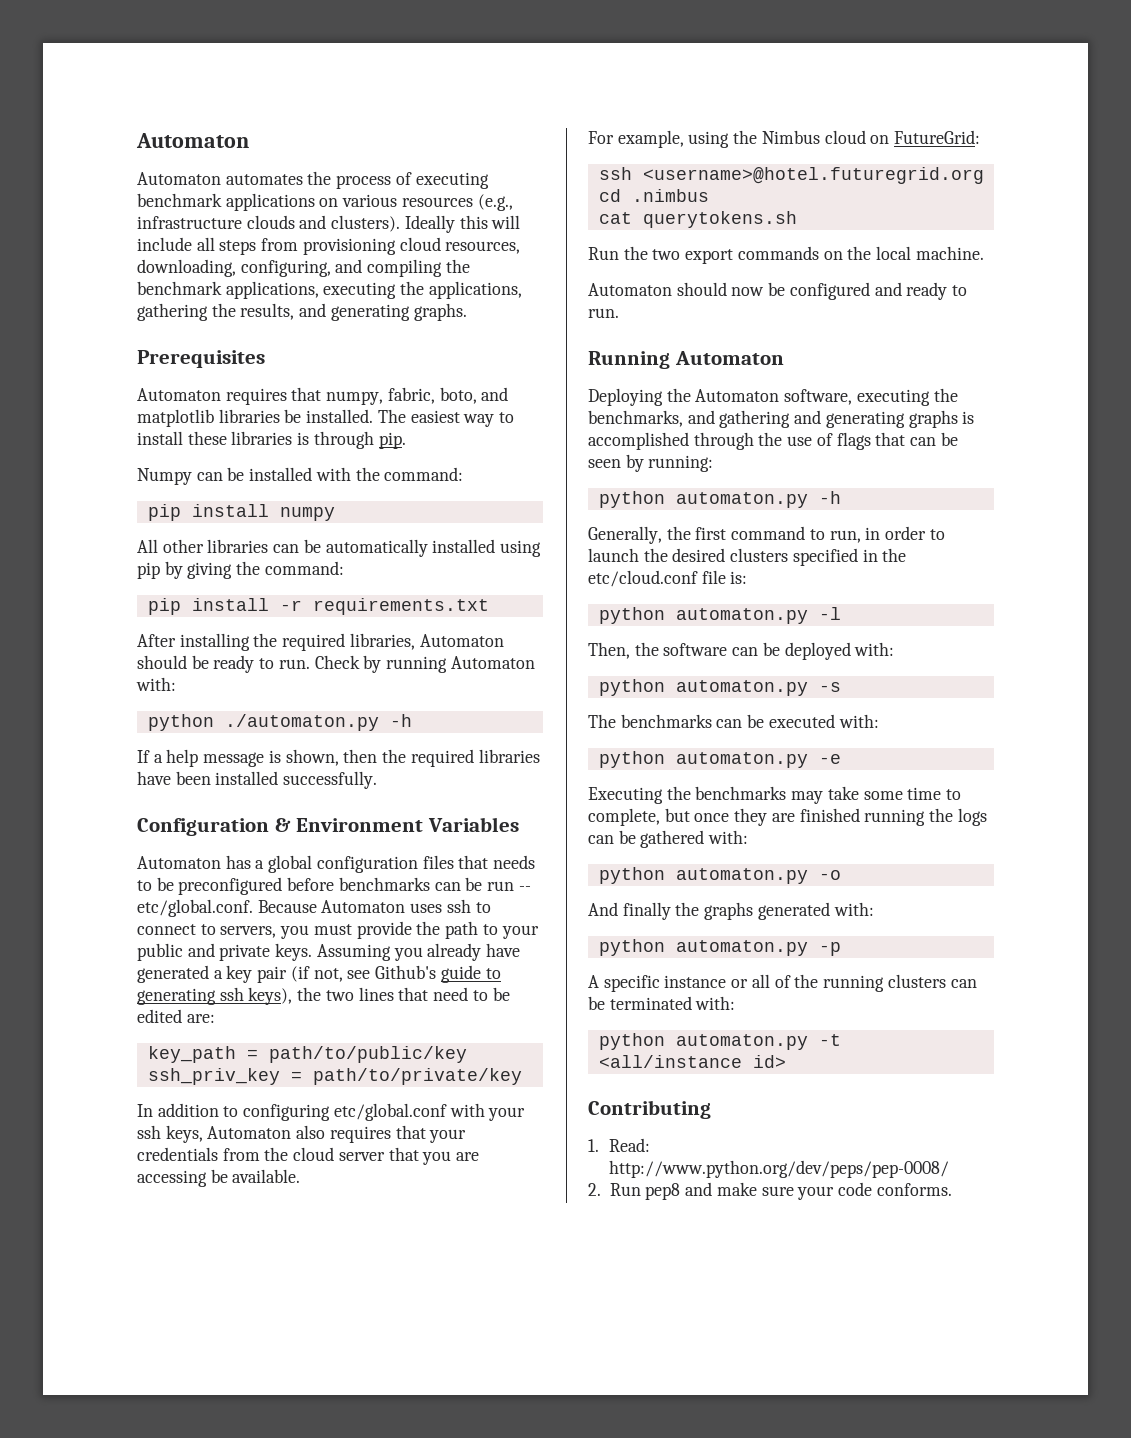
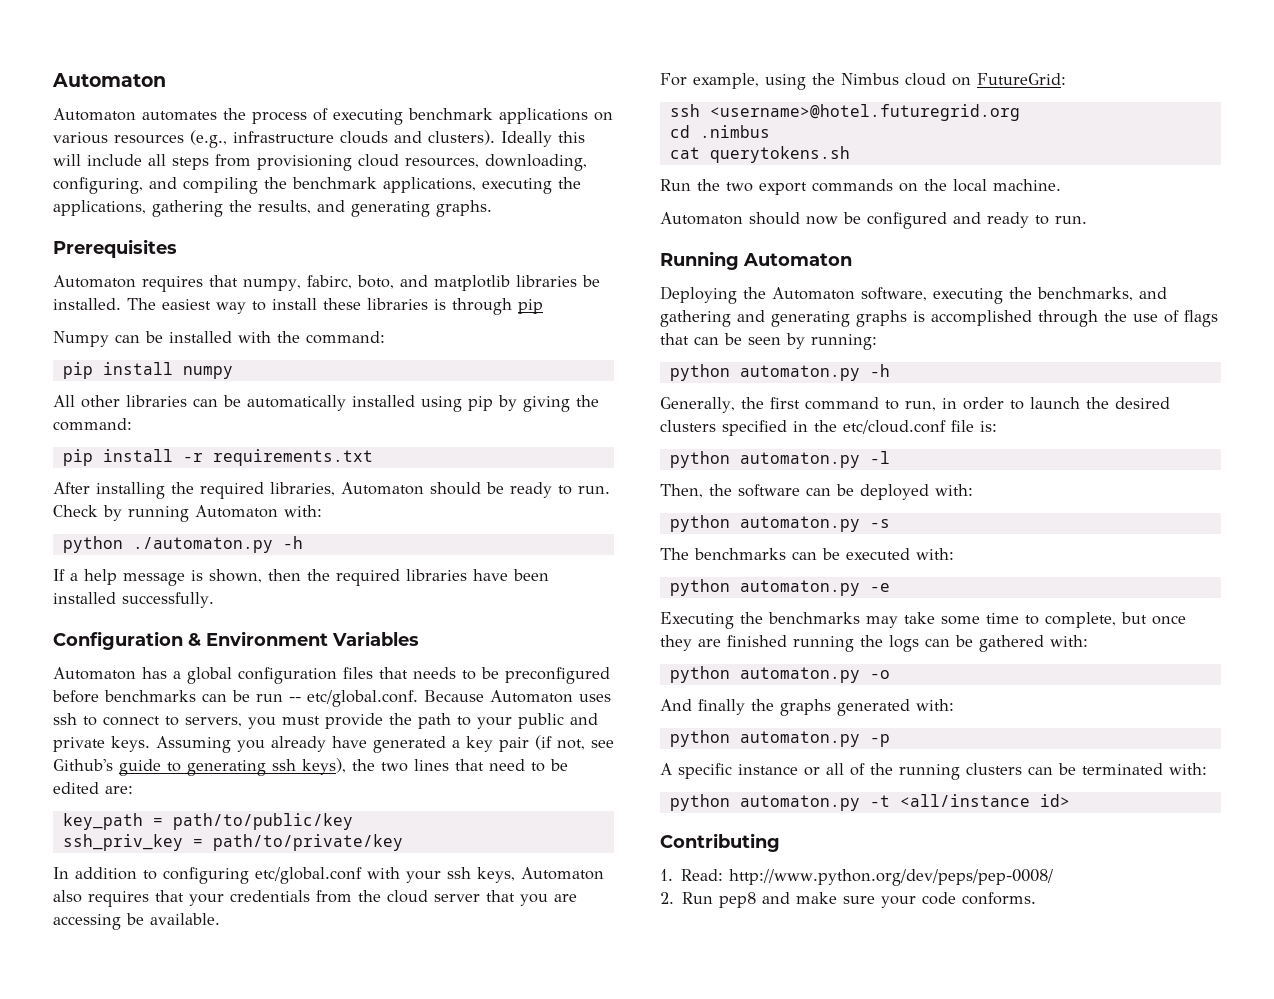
- Automaton requires that numpy, fabric, boto, and matplotlib libraries be installed.
+ Automaton requires that numpy, fabirc, boto, and matplotlib libraries be installed.
- The easiest way to install these libraries is through pip.
+ The easiest way to install these libraries is through pip

